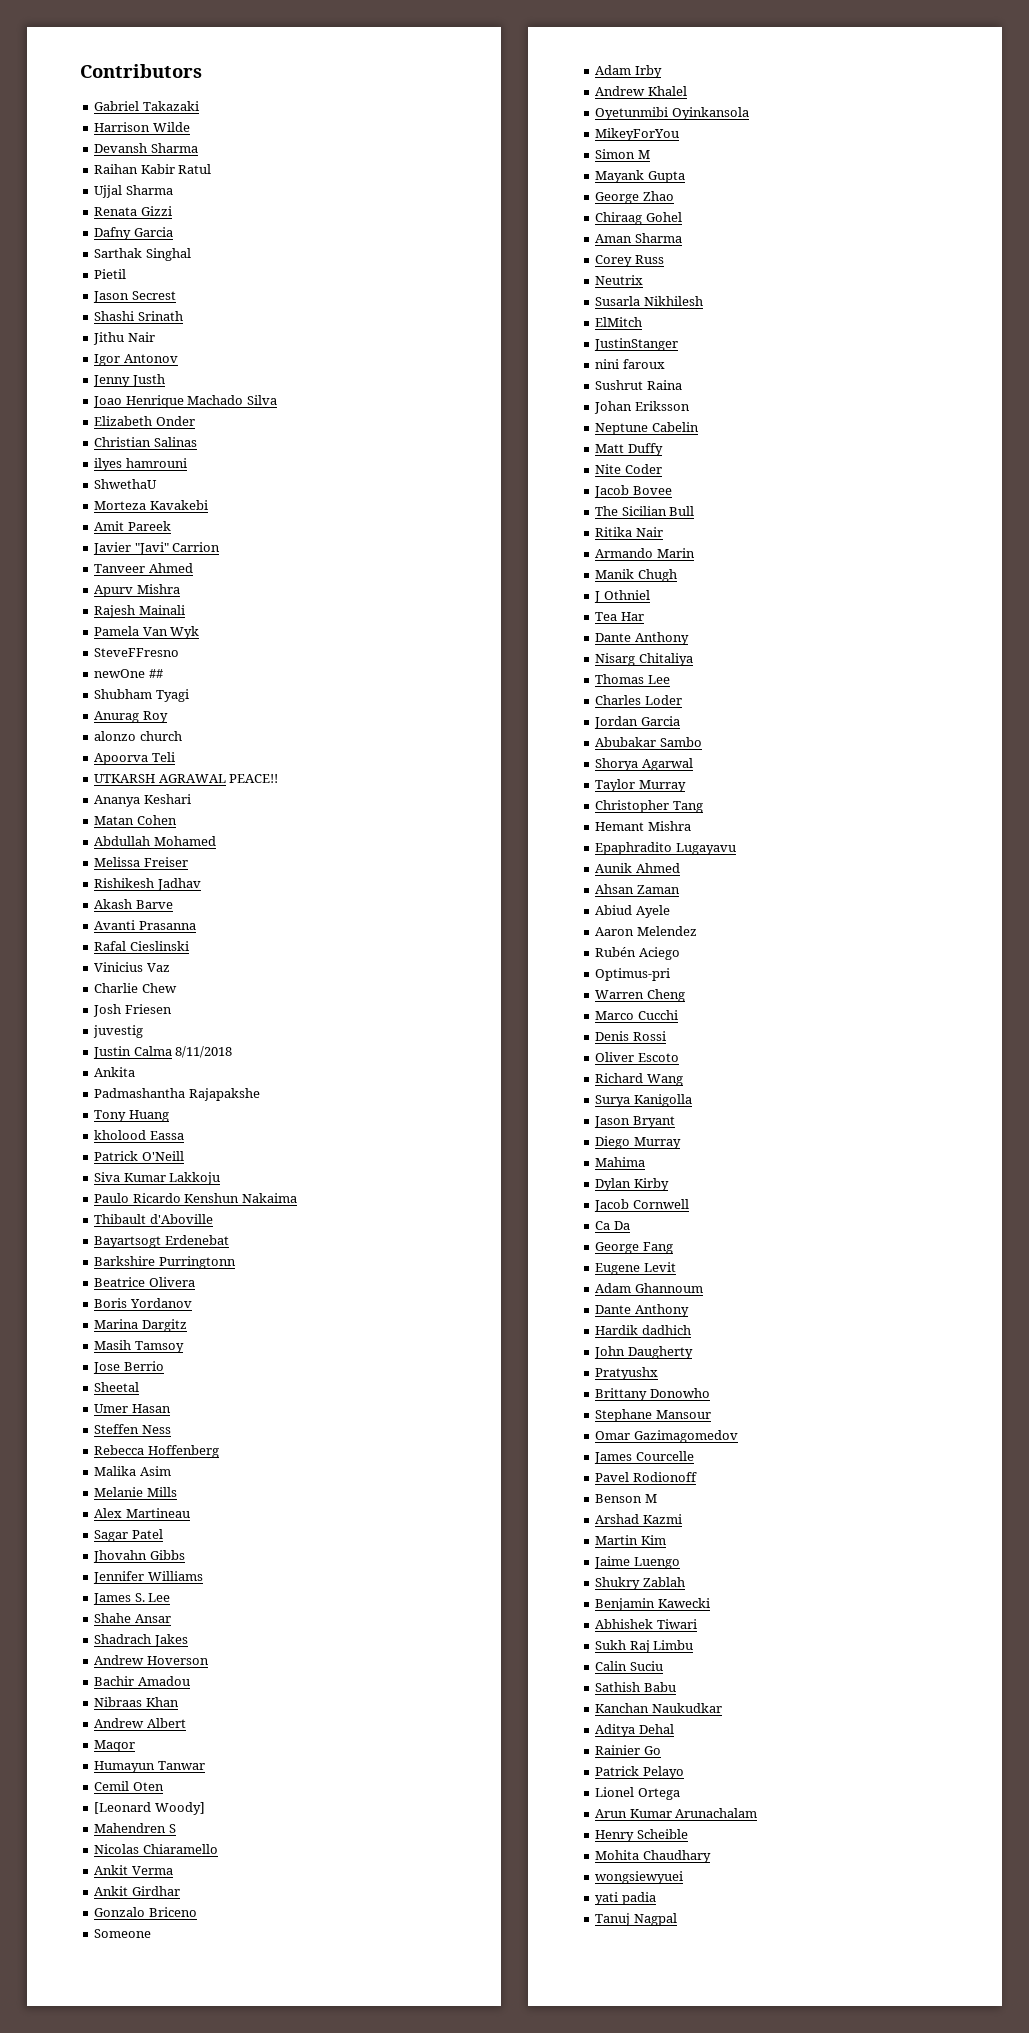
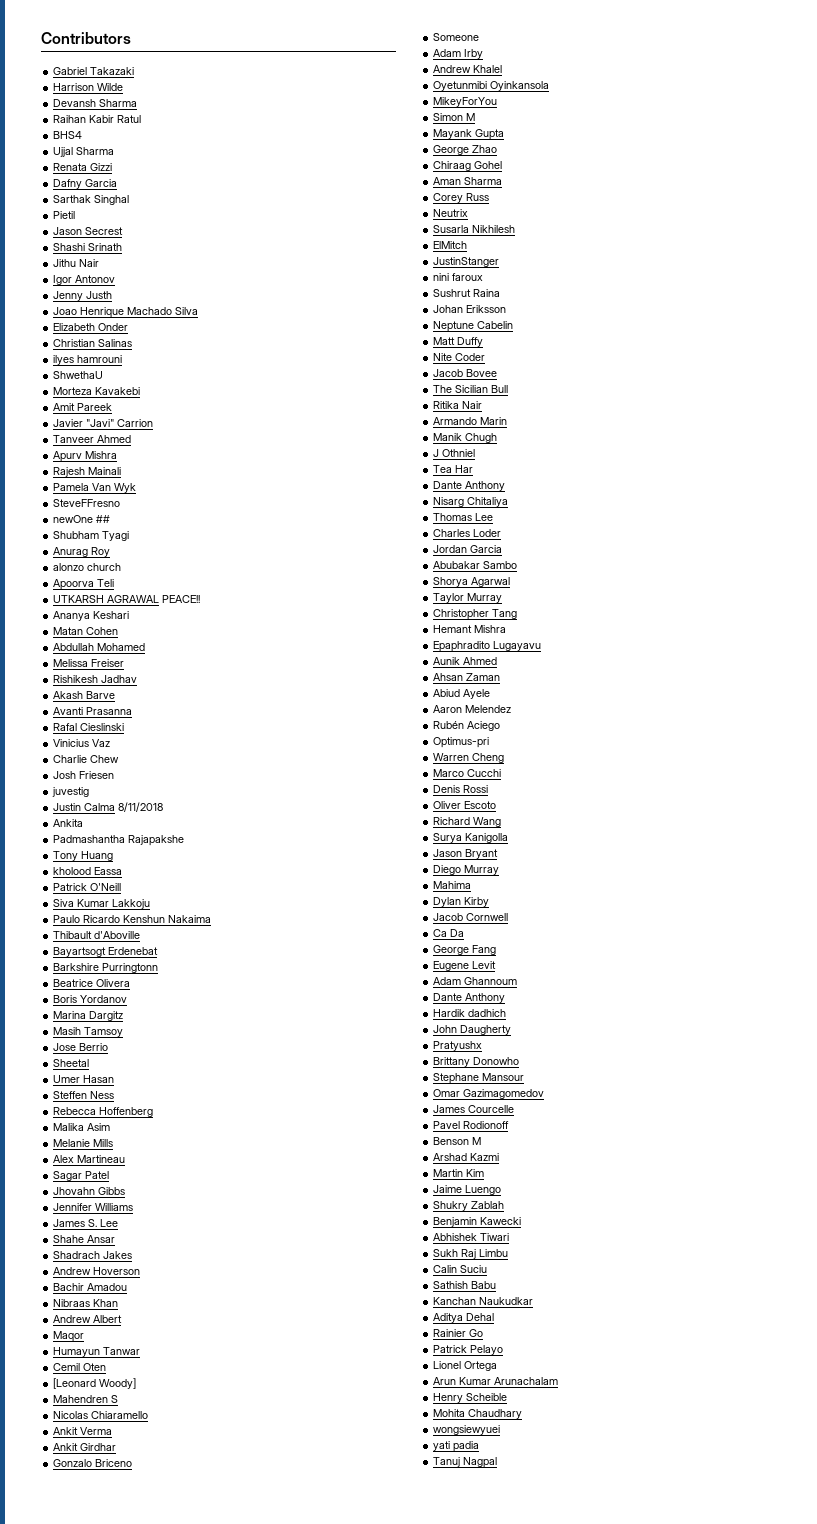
+ BHS4

